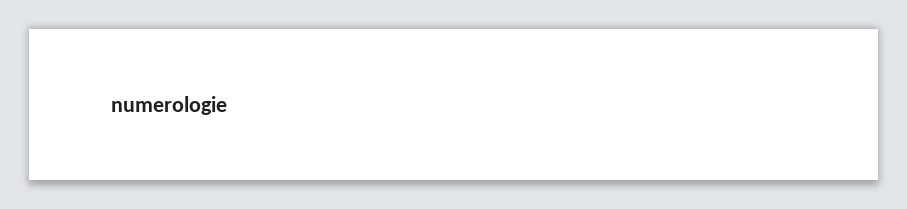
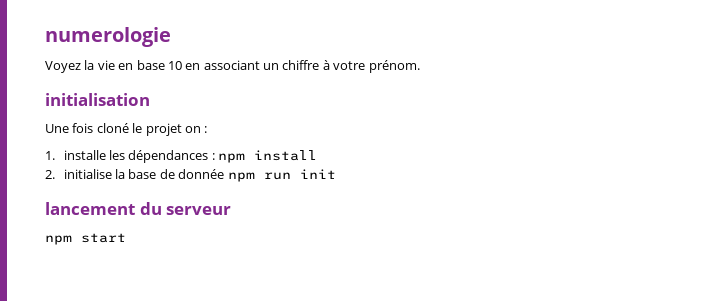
+ Voyez la vie en base 10 en associant un chiffre à votre prénom.
+ initialisation
+ Une fois cloné le projet on :
+ 1. installe les dépendances : npm install
+ 2. initialise la base de donnée npm run init
+ lancement du serveur
+ npm start

